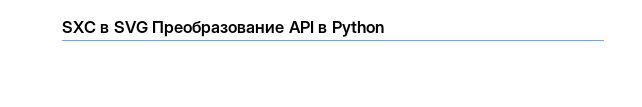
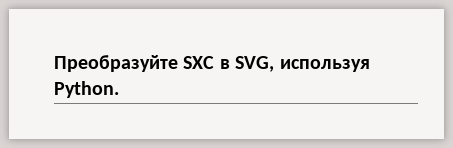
- SXC в SVG Преобразование API в Python
+ Преобразуйте SXC в SVG, используя Python.

